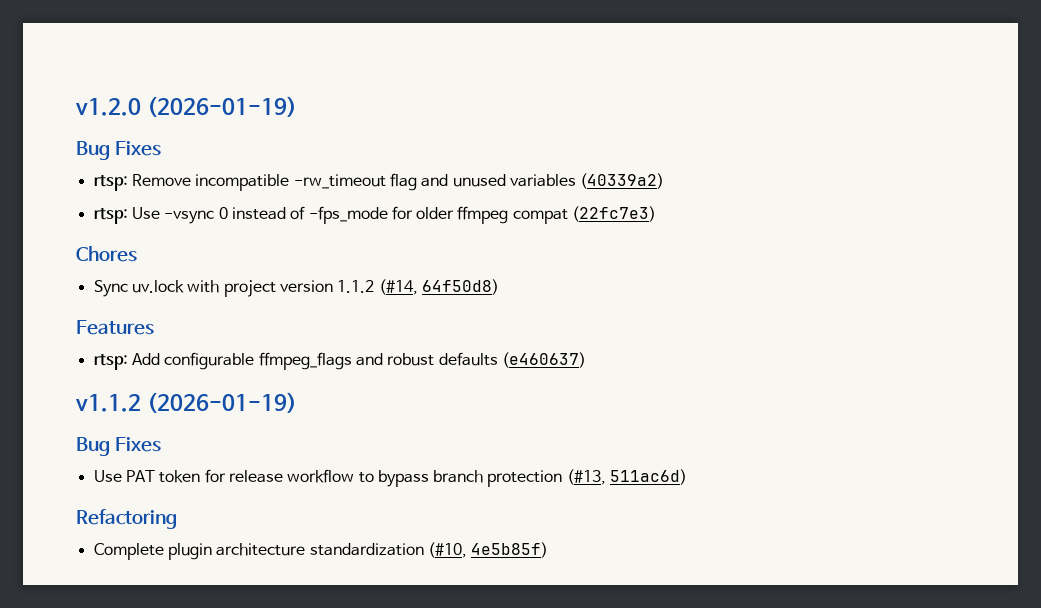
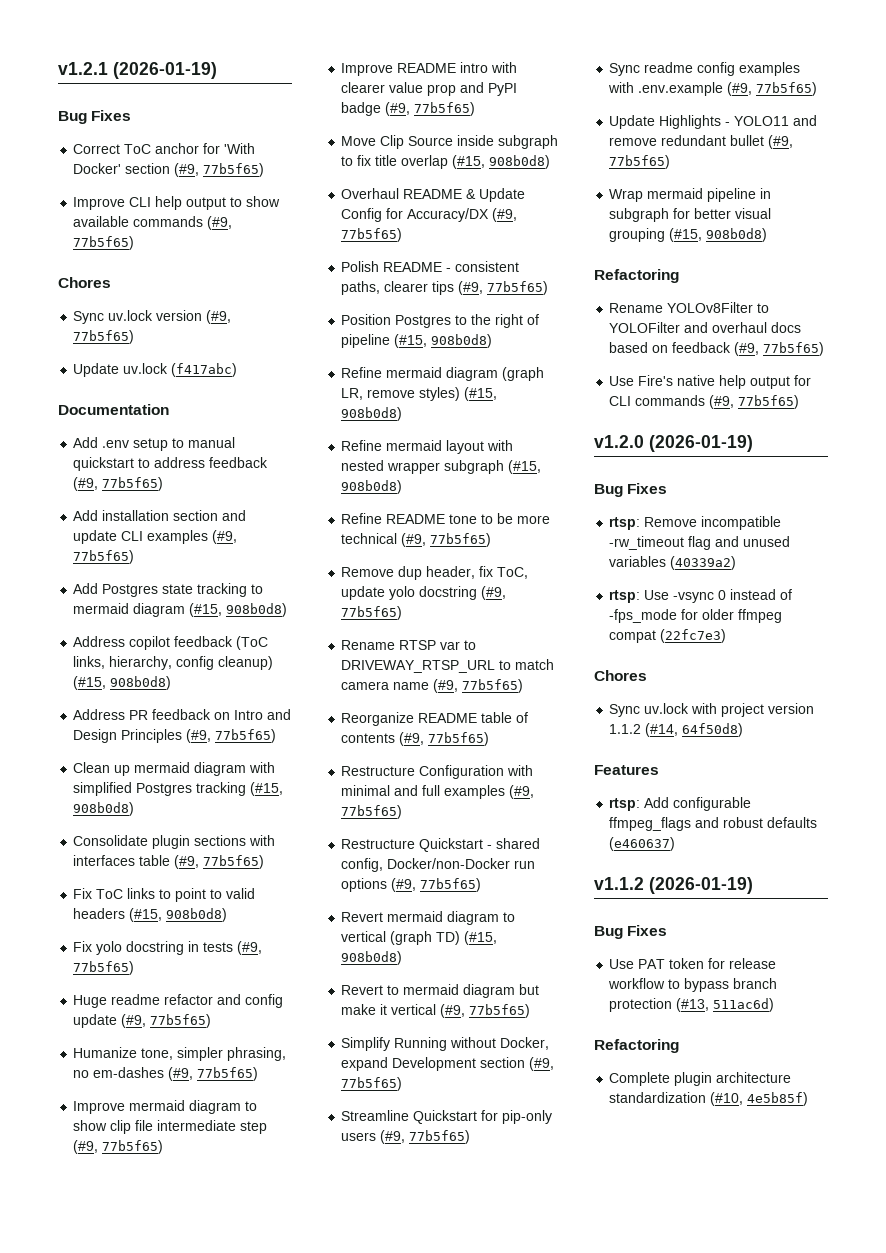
+ v1.2.1 (2026-01-19)
+ Bug Fixes
+ Correct ToC anchor for 'With Docker' section (#9, 77b5f65)
+ Improve CLI help output to show available commands (#9, 77b5f65)
+ Chores
+ Sync uv.lock version (#9, 77b5f65)
+ Update uv.lock (f417abc)
+ Documentation
+ Add .env setup to manual quickstart to address feedback (#9, 77b5f65)
+ Add installation section and update CLI examples (#9, 77b5f65)
+ Add Postgres state tracking to mermaid diagram (#15, 908b0d8)
+ Address copilot feedback (ToC links, hierarchy, config cleanup) (#15, 908b0d8)
+ Address PR feedback on Intro and Design Principles (#9, 77b5f65)
+ Clean up mermaid diagram with simplified Postgres tracking (#15, 908b0d8)
+ Consolidate plugin sections with interfaces table (#9, 77b5f65)
+ Fix ToC links to point to valid headers (#15, 908b0d8)
+ Fix yolo docstring in tests (#9, 77b5f65)
+ Huge readme refactor and config update (#9, 77b5f65)
+ Humanize tone, simpler phrasing, no em-dashes (#9, 77b5f65)
+ Improve mermaid diagram to show clip file intermediate step (#9, 77b5f65)
+ Improve README intro with clearer value prop and PyPI badge (#9, 77b5f65)
+ Move Clip Source inside subgraph to fix title overlap (#15, 908b0d8)
+ Overhaul README & Update Config for Accuracy/DX (#9, 77b5f65)
+ Polish README - consistent paths, clearer tips (#9, 77b5f65)
+ Position Postgres to the right of pipeline (#15, 908b0d8)
+ Refine mermaid diagram (graph LR, remove styles) (#15, 908b0d8)
+ Refine mermaid layout with nested wrapper subgraph (#15, 908b0d8)
+ Refine README tone to be more technical (#9, 77b5f65)
+ Remove dup header, fix ToC, update yolo docstring (#9, 77b5f65)
+ Rename RTSP var to DRIVEWAY_RTSP_URL to match camera name (#9, 77b5f65)
+ Reorganize README table of contents (#9, 77b5f65)
+ Restructure Configuration with minimal and full examples (#9, 77b5f65)
+ Restructure Quickstart - shared config, Docker/non-Docker run options (#9, 77b5f65)
+ Revert mermaid diagram to vertical (graph TD) (#15, 908b0d8)
+ Revert to mermaid diagram but make it vertical (#9, 77b5f65)
+ Simplify Running without Docker, expand Development section (#9, 77b5f65)
+ Streamline Quickstart for pip-only users (#9, 77b5f65)
+ Sync readme config examples with .env.example (#9, 77b5f65)
+ Update Highlights - YOLO11 and remove redundant bullet (#9, 77b5f65)
+ Wrap mermaid pipeline in subgraph for better visual grouping (#15, 908b0d8)
+ Refactoring
+ Rename YOLOv8Filter to YOLOFilter and overhaul docs based on feedback (#9, 77b5f65)
+ Use Fire's native help output for CLI commands (#9, 77b5f65)

